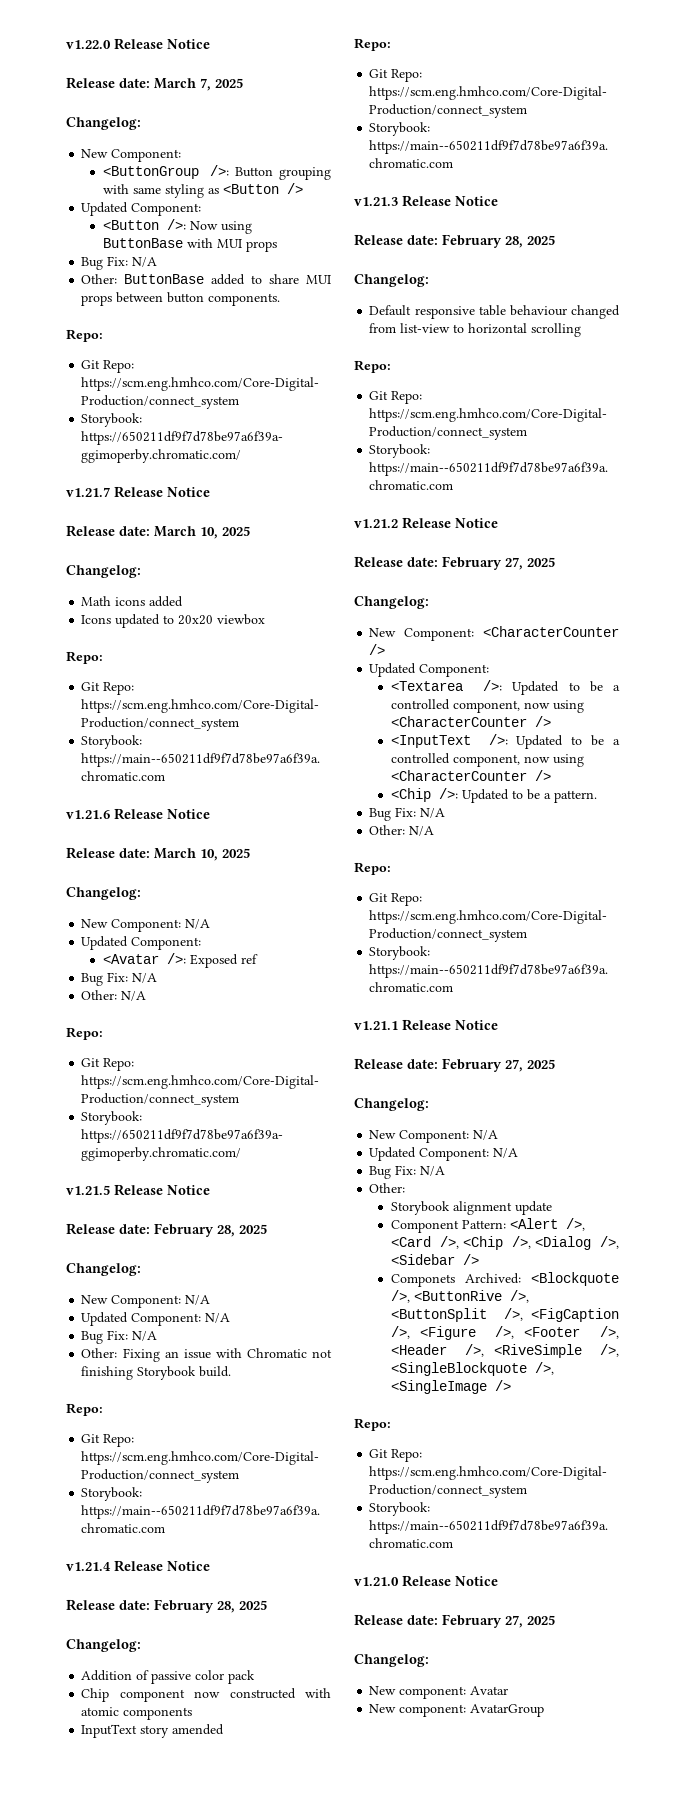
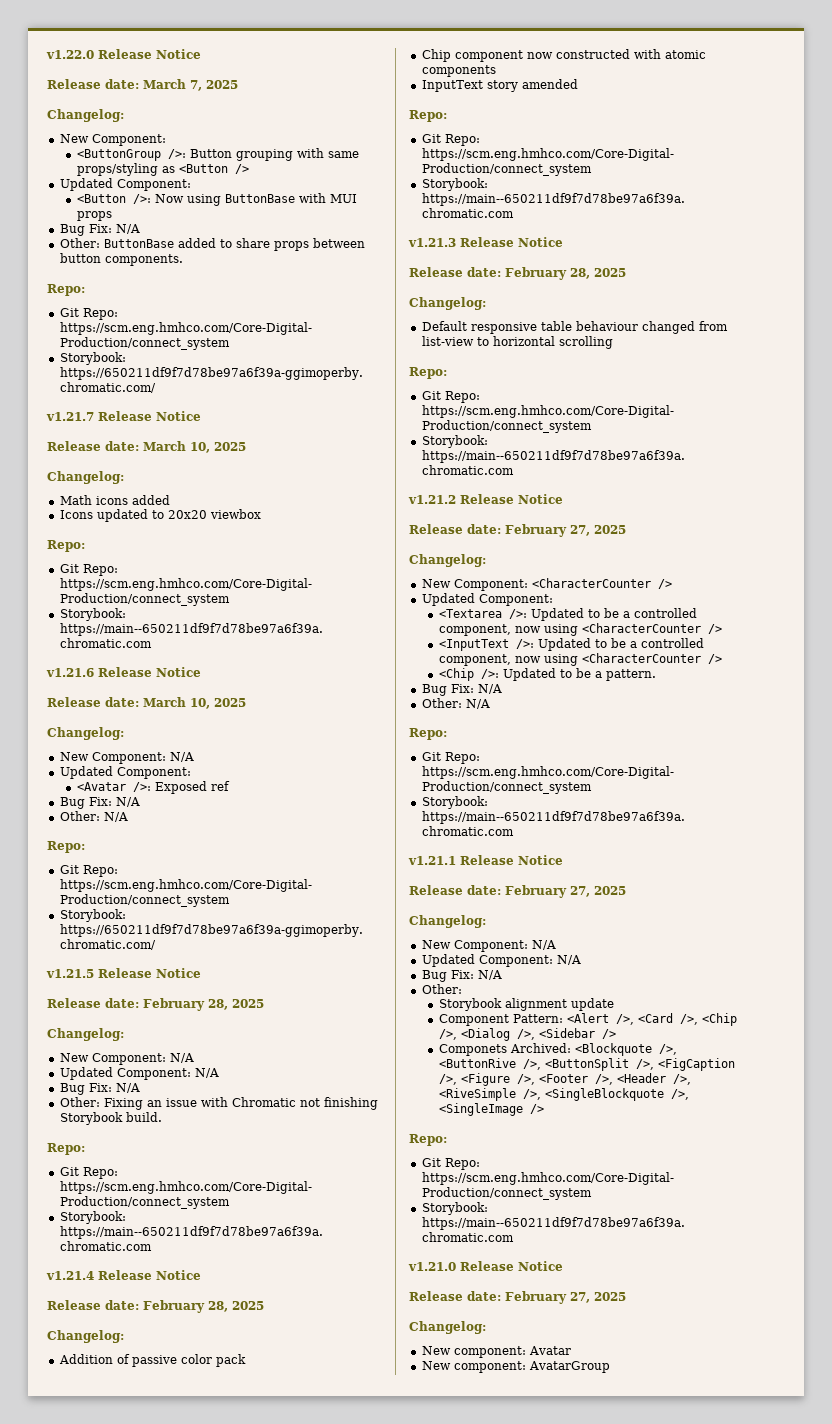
- <ButtonGroup />: Button grouping with same styling as <Button />
+ <ButtonGroup />: Button grouping with same props/styling as <Button />
- Other: ButtonBase added to share MUI props between button components.
+ Other: ButtonBase added to share props between button components.

